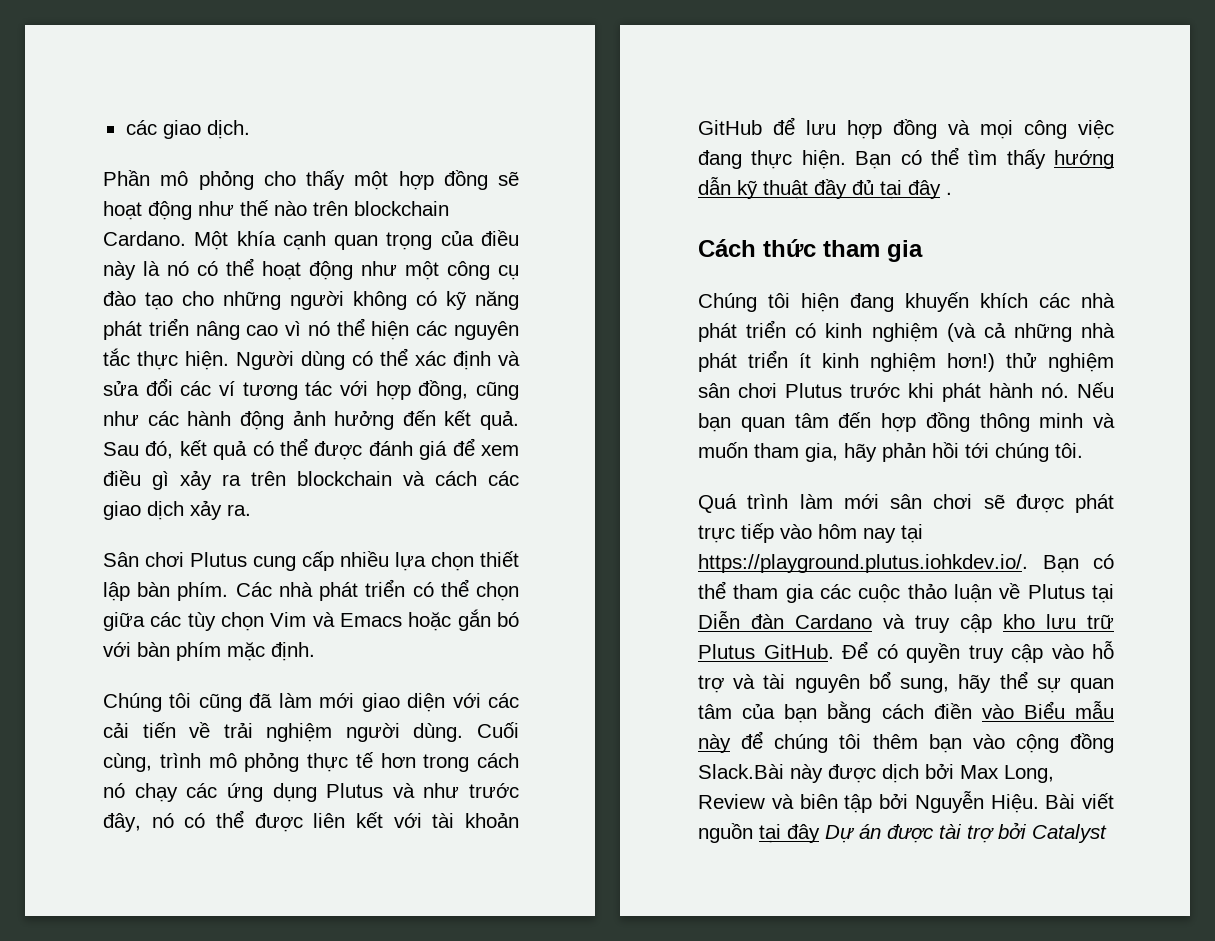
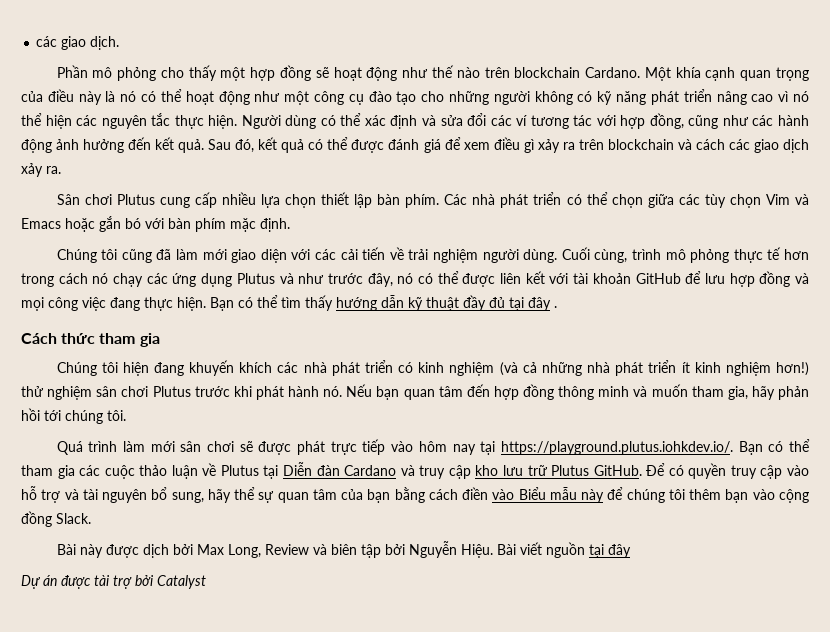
- Để có quyền truy cập vào hỗ trợ và tài nguyên bổ sung, hãy thể sự quan tâm của bạn bằng cách điền vào Biểu mẫu này để chúng tôi thêm bạn vào cộng đồng Slack.Bài này được dịch bởi Max Long, Review và biên tập bởi Nguyễn Hiệu.
+ Để có quyền truy cập vào hỗ trợ và tài nguyên bổ sung, hãy thể sự quan tâm của bạn bằng cách điền vào Biểu mẫu này để chúng tôi thêm bạn vào cộng đồng Slack.
+ Bài này được dịch bởi Max Long, Review và biên tập bởi Nguyễn Hiệu.
- Bài viết nguồn tại đây Dự án được tài trợ bởi Catalyst
+ Bài viết nguồn tại đây
+ Dự án được tài trợ bởi Catalyst

